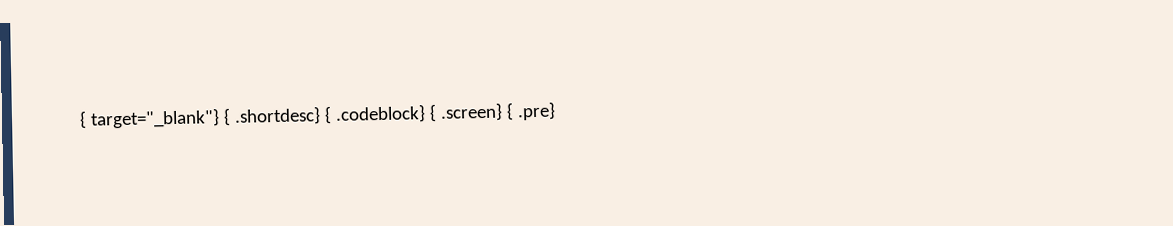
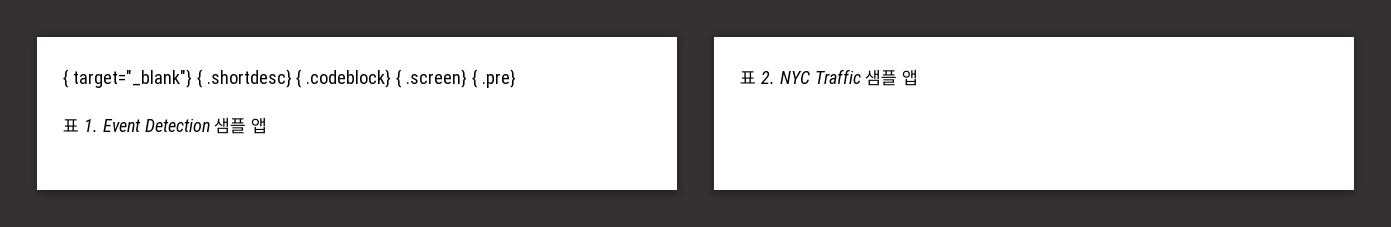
+ 표 1. Event Detection 샘플 앱
+ 표 2. NYC Traffic 샘플 앱

